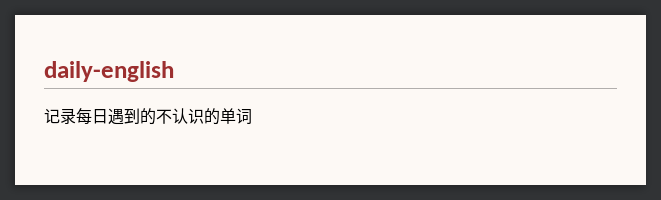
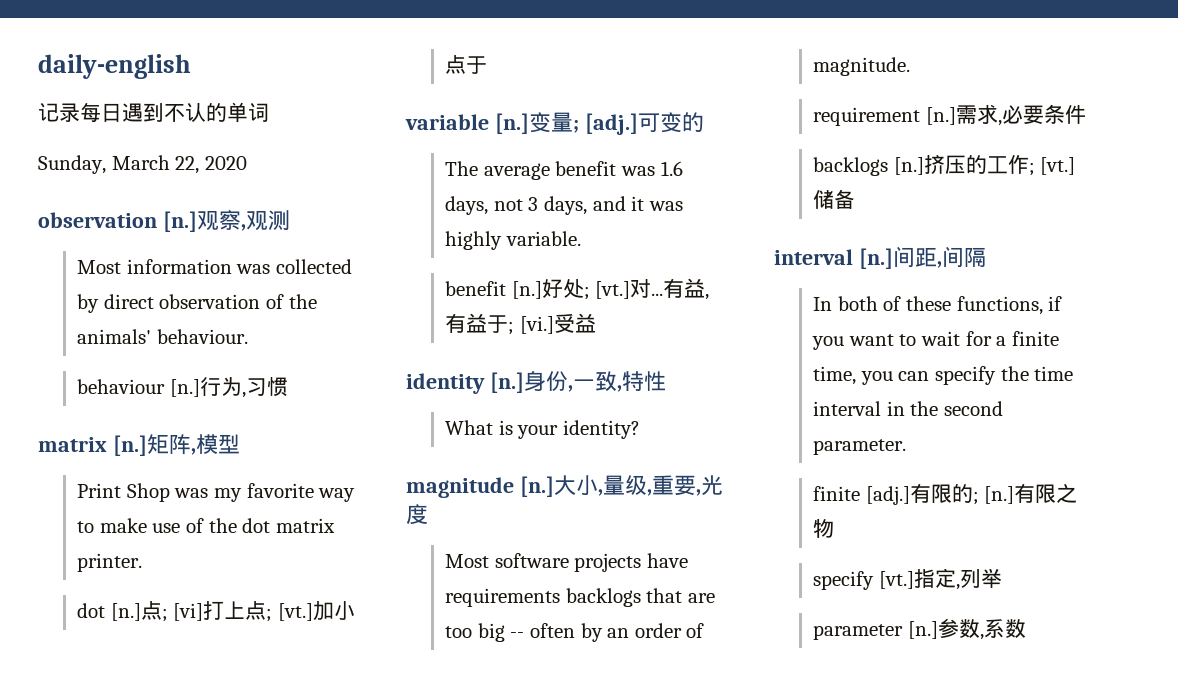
- 记录每日遇到的不认识的单词
+ 记录每日遇到不认的单词
+ Sunday, March 22, 2020
+ observation [n.]观察,观测
+ Most information was collected by direct observation of the animals' behaviour.
+ behaviour [n.]行为,习惯
+ matrix [n.]矩阵,模型
+ Print Shop was my favorite way to make use of the dot matrix printer.
+ dot [n.]点; [vi]打上点; [vt.]加小点于
+ variable [n.]变量; [adj.]可变的
+ The average benefit was 1.6 days, not 3 days, and it was highly variable.
+ benefit [n.]好处; [vt.]对...有益,有益于; [vi.]受益
+ identity [n.]身份,一致,特性
+ What is your identity?
+ magnitude [n.]大小,量级,重要,光度
+ Most software projects have requirements backlogs that are too big -- often by an order of magnitude.
+ requirement [n.]需求,必要条件
+ backlogs [n.]挤压的工作; [vt.]储备
+ interval [n.]间距,间隔
+ In both of these functions, if you want to wait for a finite time, you can specify the time interval in the second parameter.
+ finite [adj.]有限的; [n.]有限之物
+ specify [vt.]指定,列举
+ parameter [n.]参数,系数

